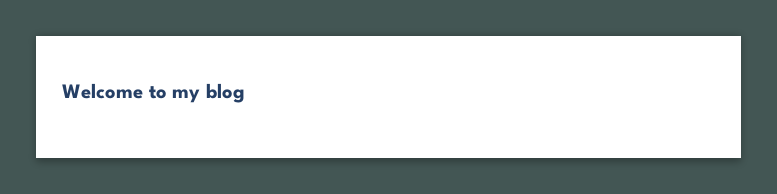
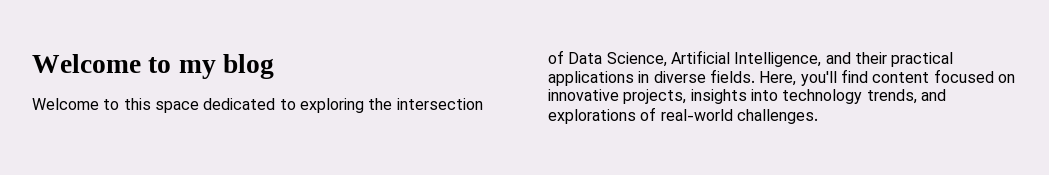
+ Welcome to this space dedicated to exploring the intersection of Data Science, Artificial Intelligence, and their practical applications in diverse fields. Here, you'll find content focused on innovative projects, insights into technology trends, and explorations of real-world challenges.

